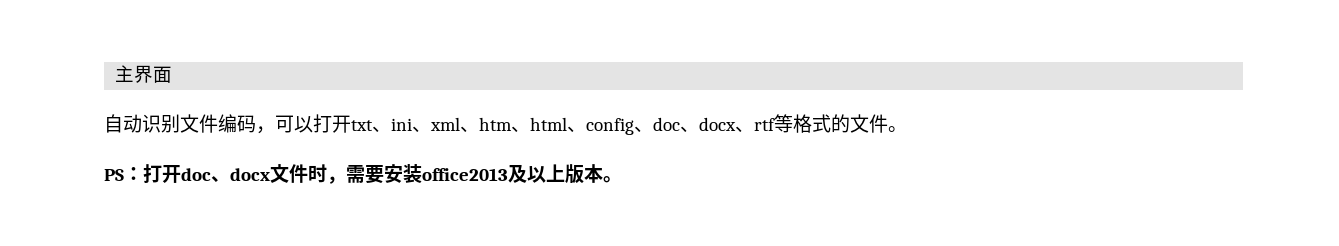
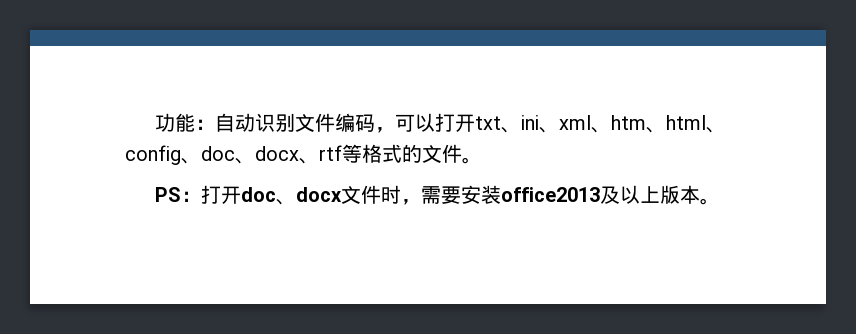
- 主界面
- 自动识别文件编码，可以打开txt、ini、xml、htm、html、config、doc、docx、rtf等格式的文件。
+ 功能：自动识别文件编码，可以打开txt、ini、xml、htm、html、config、doc、docx、rtf等格式的文件。

